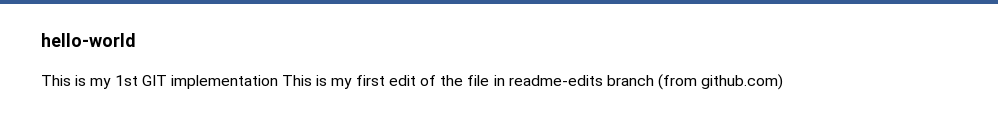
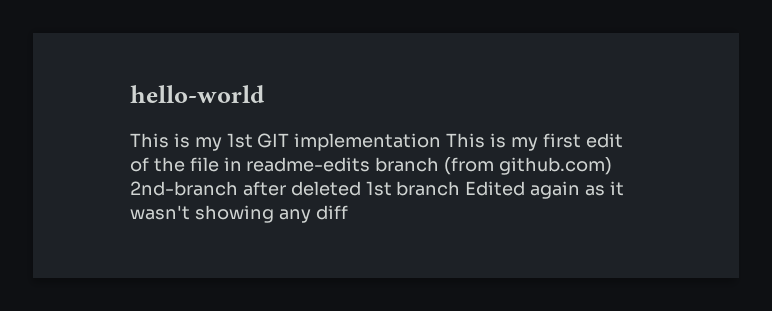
- This is my 1st GIT implementation This is my first edit of the file in readme-edits branch (from github.com)
+ This is my 1st GIT implementation This is my first edit of the file in readme-edits branch (from github.com) 2nd-branch after deleted 1st branch Edited again as it wasn't showing any diff

